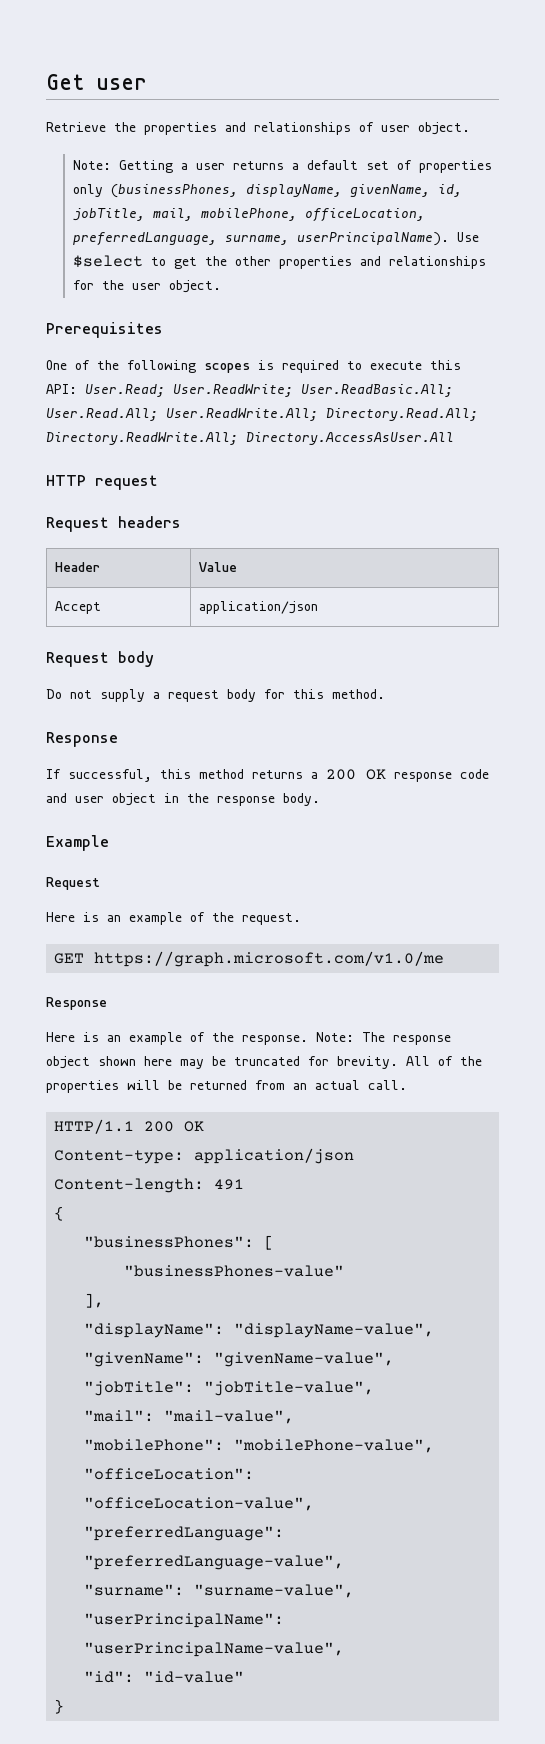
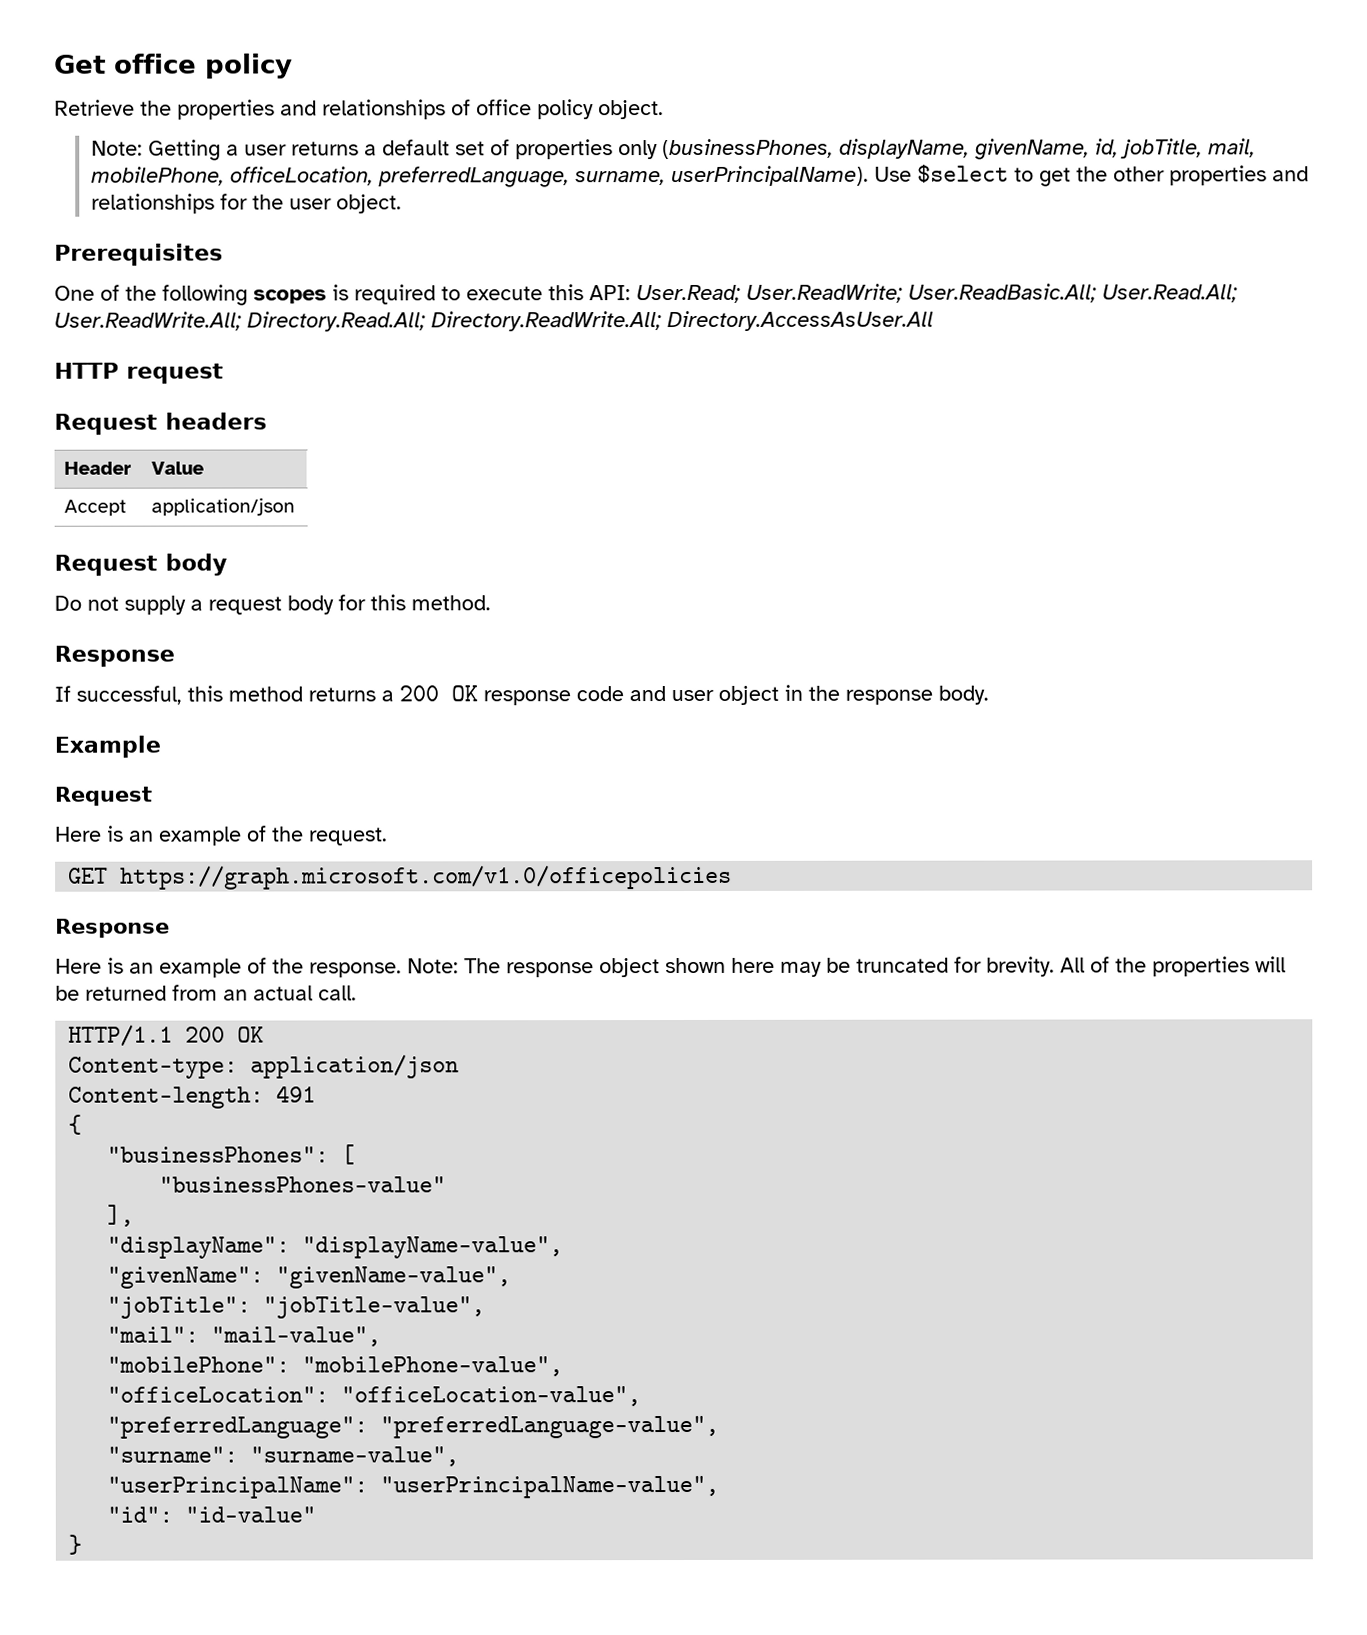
- Get user
+ Get office policy
- Retrieve the properties and relationships of user object.
+ Retrieve the properties and relationships of office policy object.
- GET https://graph.microsoft.com/v1.0/me
+ GET https://graph.microsoft.com/v1.0/officepolicies

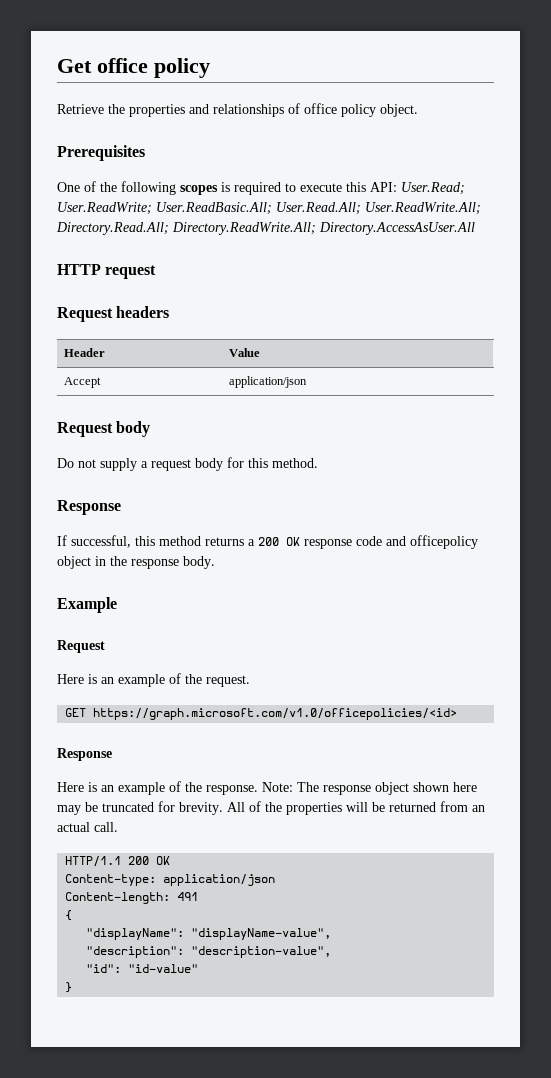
- Note: Getting a user returns a default set of properties only (businessPhones, displayName, givenName, id, jobTitle, mail, mobilePhone, officeLocation, preferredLanguage, surname, userPrincipalName). Use $select to get the other properties and relationships for the user object.
- If successful, this method returns a 200 OK response code and user object in the response body.
+ If successful, this method returns a 200 OK response code and officepolicy object in the response body.
- GET https://graph.microsoft.com/v1.0/officepolicies
+ GET https://graph.microsoft.com/v1.0/officepolicies/<id>
- "businessPhones": [
- "businessPhones-value"
- ],
  "displayName": "displayName-value",
- "givenName": "givenName-value",
- "jobTitle": "jobTitle-value",
- "mail": "mail-value",
- "mobilePhone": "mobilePhone-value",
- "officeLocation": "officeLocation-value",
- "preferredLanguage": "preferredLanguage-value",
- "surname": "surname-value",
- "userPrincipalName": "userPrincipalName-value",
+ "description": "description-value",

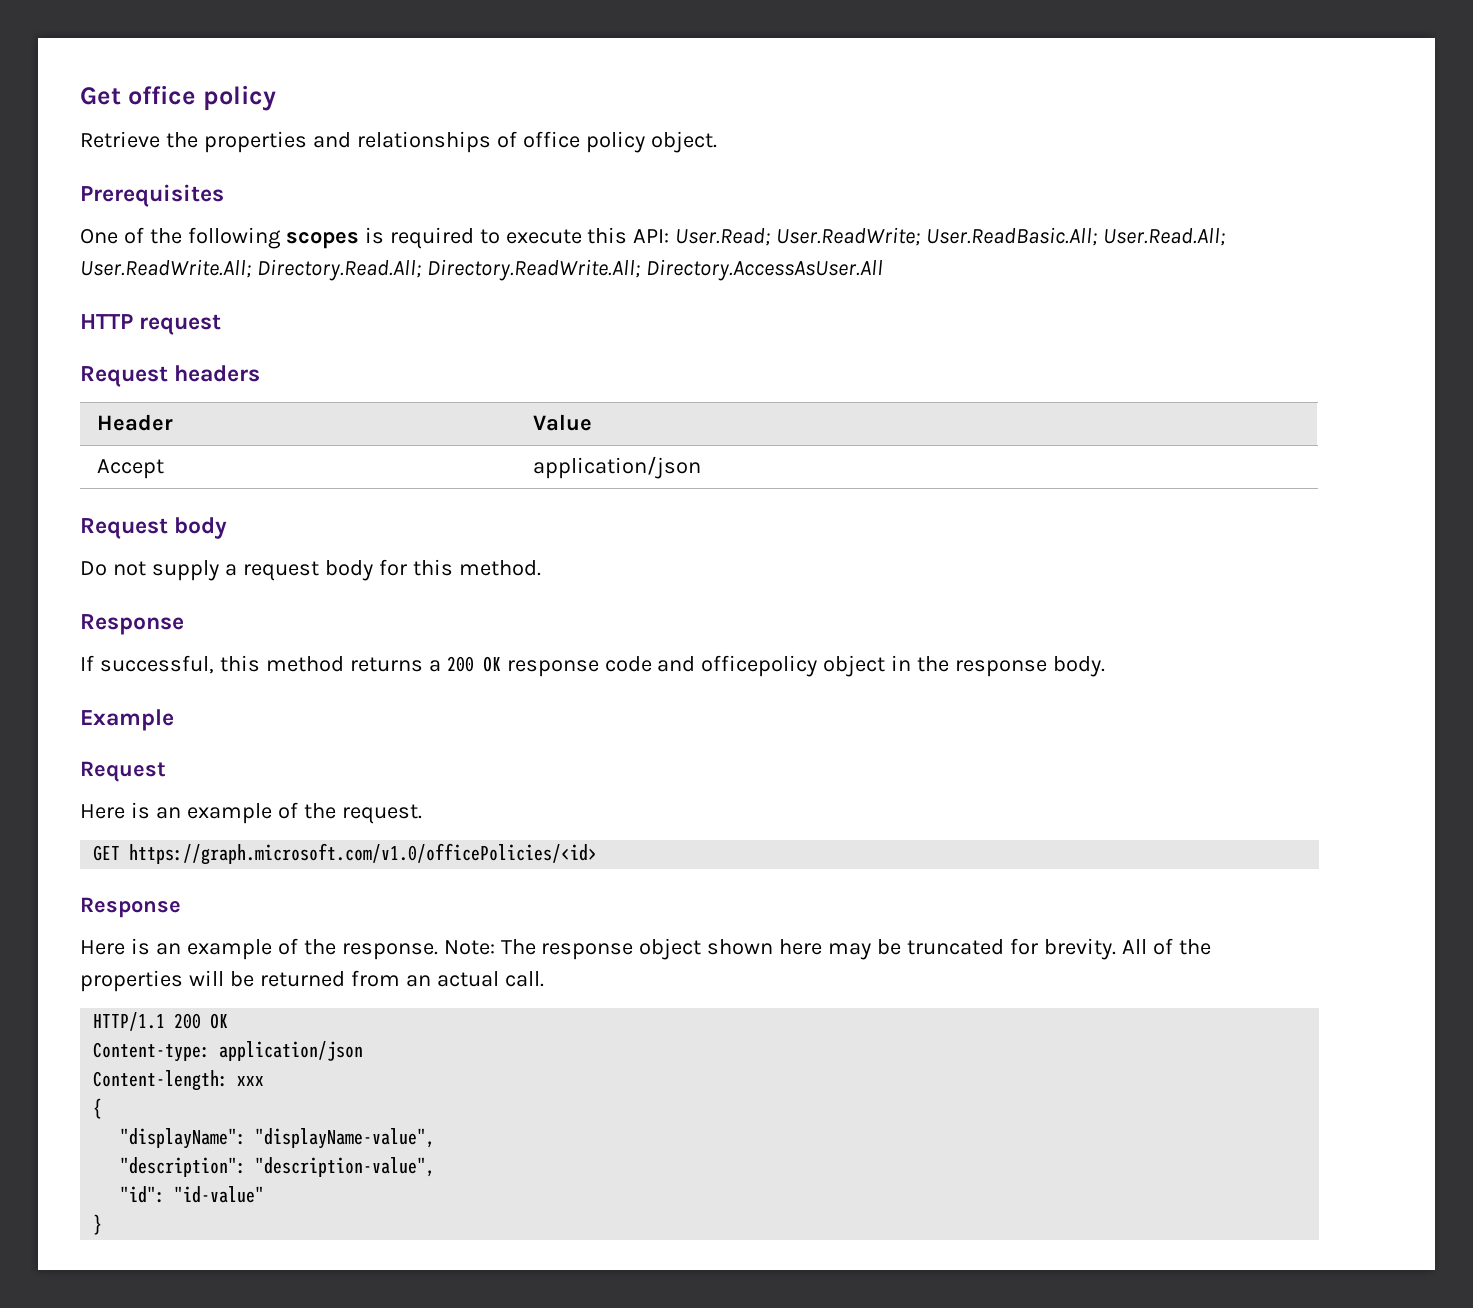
- GET https://graph.microsoft.com/v1.0/officepolicies/<id>
+ GET https://graph.microsoft.com/v1.0/officePolicies/<id>
- Content-length: 491
+ Content-length: xxx

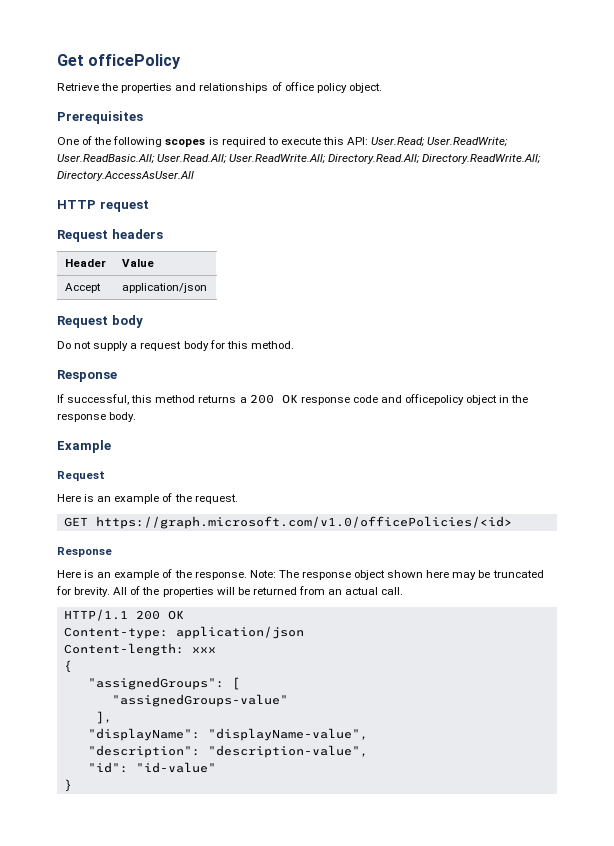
- Get office policy
+ Get officePolicy
+ "assignedGroups": [
+ "assignedGroups-value"
+ ],

